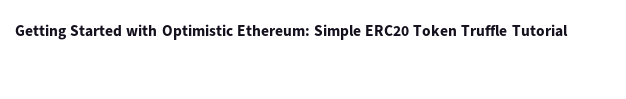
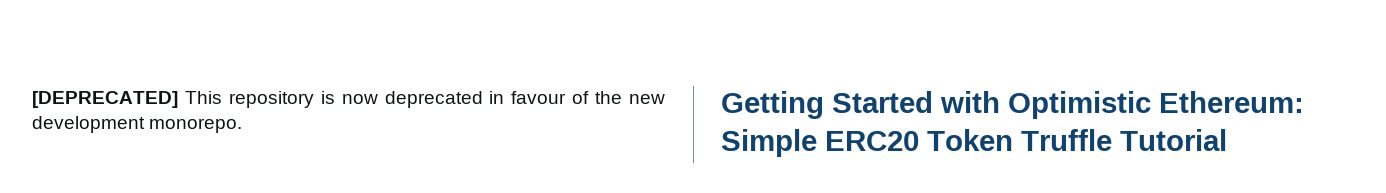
+ [DEPRECATED] This repository is now deprecated in favour of the new development monorepo.

